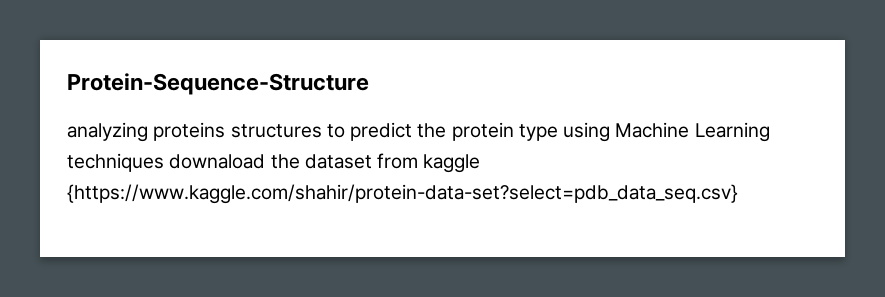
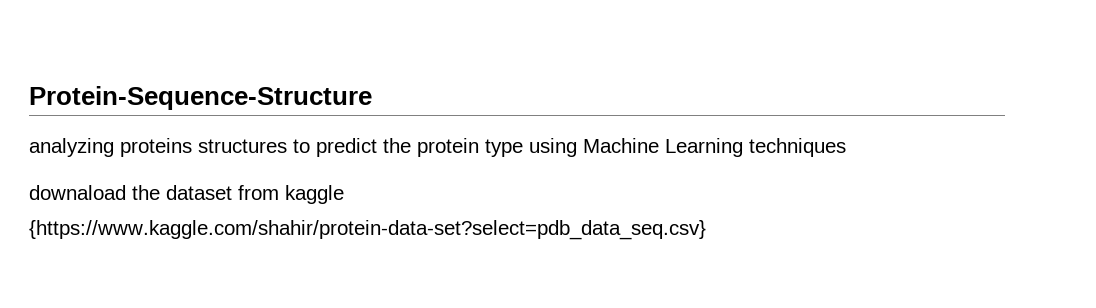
- analyzing proteins structures to predict the protein type using Machine Learning techniques downaload the dataset from kaggle {https://www.kaggle.com/shahir/protein-data-set?select=pdb_data_seq.csv}
+ analyzing proteins structures to predict the protein type using Machine Learning techniques
+ downaload the dataset from kaggle {https://www.kaggle.com/shahir/protein-data-set?select=pdb_data_seq.csv}

